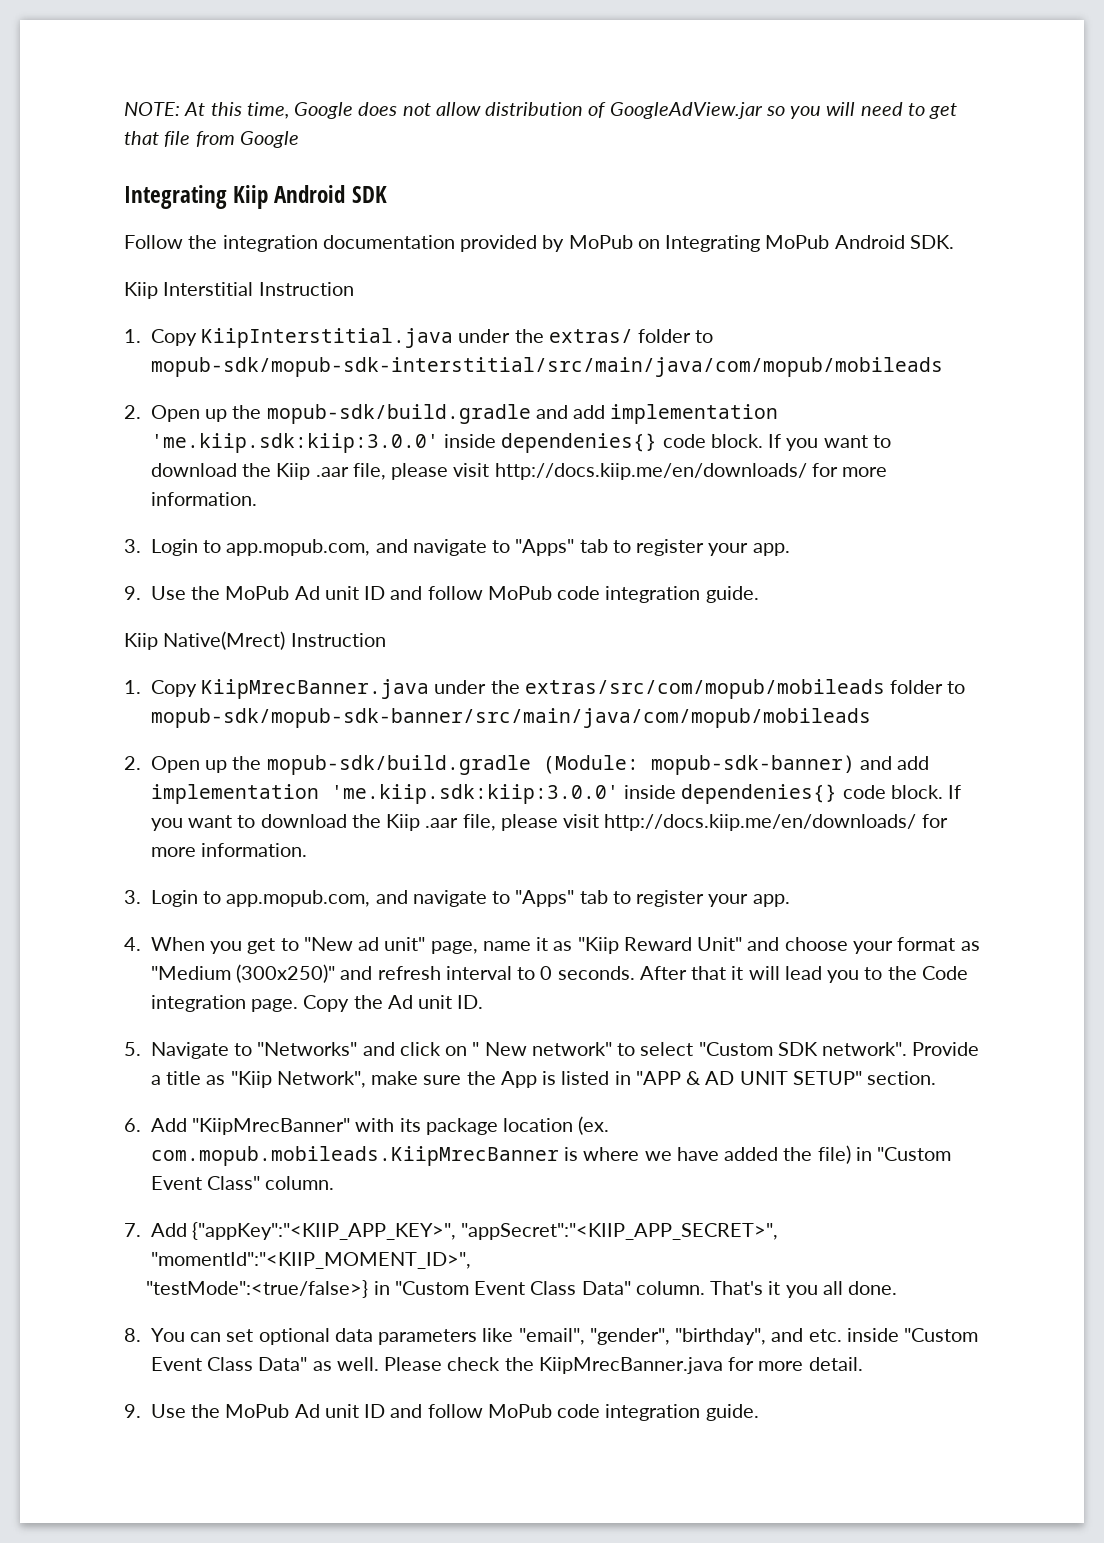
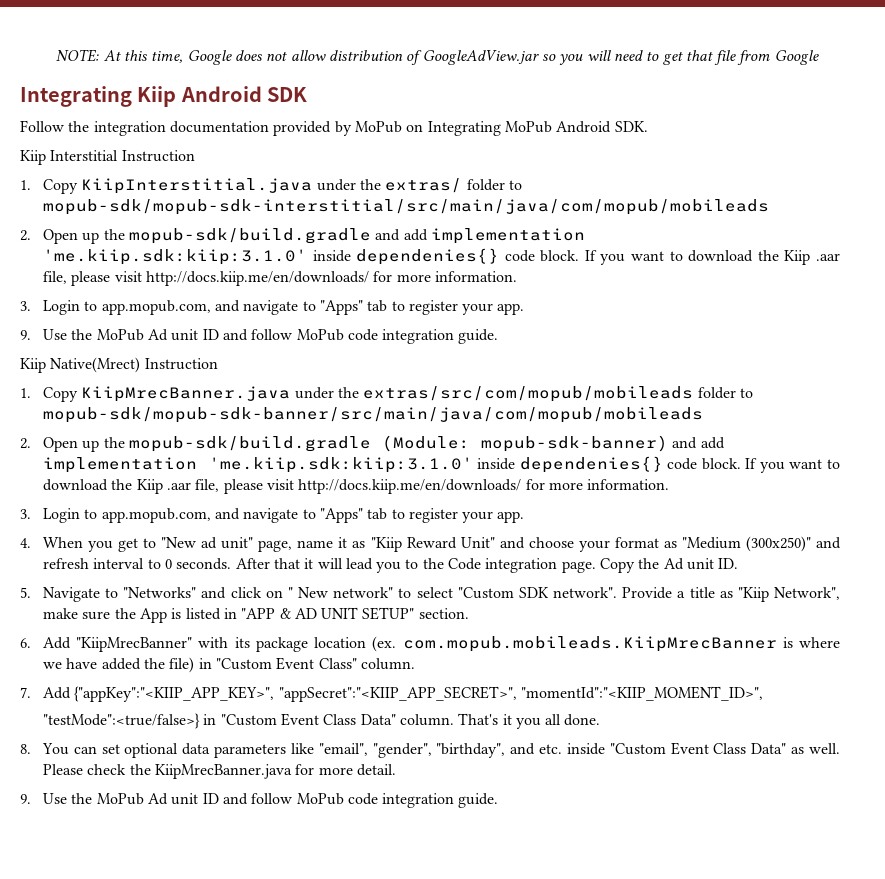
- 2. Open up the mopub-sdk/build.gradle and add implementation 'me.kiip.sdk:kiip:3.0.0' inside dependenies{} code block.
+ 2. Open up the mopub-sdk/build.gradle and add implementation 'me.kiip.sdk:kiip:3.1.0' inside dependenies{} code block.
- 2. Open up the mopub-sdk/build.gradle (Module: mopub-sdk-banner) and add implementation 'me.kiip.sdk:kiip:3.0.0' inside dependenies{} code block.
+ 2. Open up the mopub-sdk/build.gradle (Module: mopub-sdk-banner) and add implementation 'me.kiip.sdk:kiip:3.1.0' inside dependenies{} code block.

